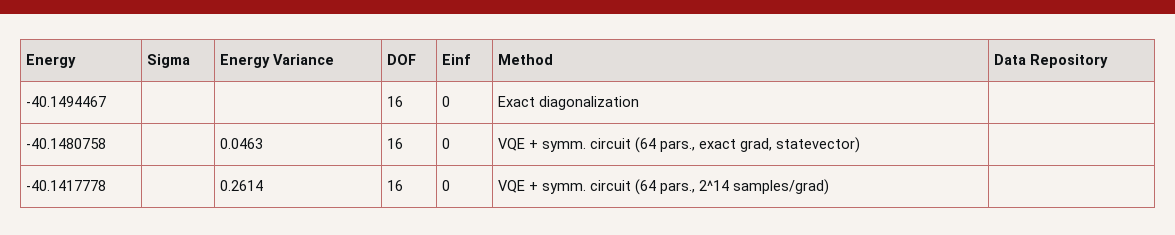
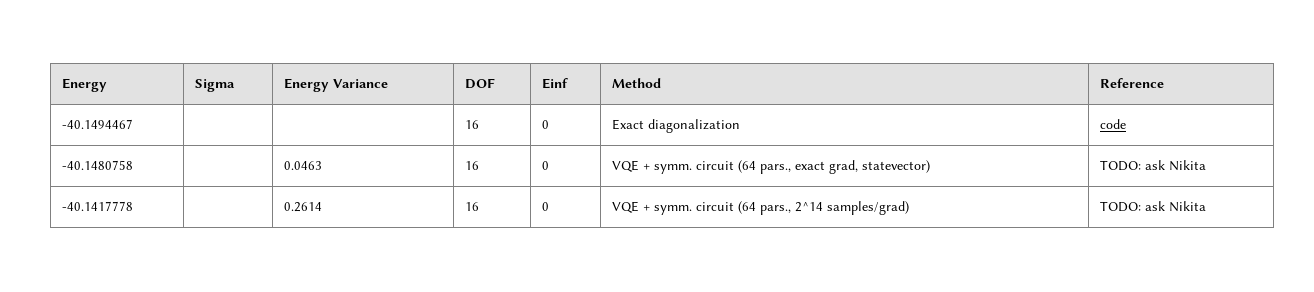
- Energy | Sigma | Energy Variance | DOF | Einf | Method | Data Repository
+ Energy | Sigma | Energy Variance | DOF | Einf | Method | Reference
- -40.1494467 | | | 16 | 0 | Exact diagonalization |
+ -40.1494467 | | | 16 | 0 | Exact diagonalization | code
- -40.1480758 | | 0.0463 | 16 | 0 | VQE + symm. circuit (64 pars., exact grad, statevector) |
+ -40.1480758 | | 0.0463 | 16 | 0 | VQE + symm. circuit (64 pars., exact grad, statevector) | TODO: ask Nikita
- -40.1417778 | | 0.2614 | 16 | 0 | VQE + symm. circuit (64 pars., 2^14 samples/grad) |
+ -40.1417778 | | 0.2614 | 16 | 0 | VQE + symm. circuit (64 pars., 2^14 samples/grad) | TODO: ask Nikita

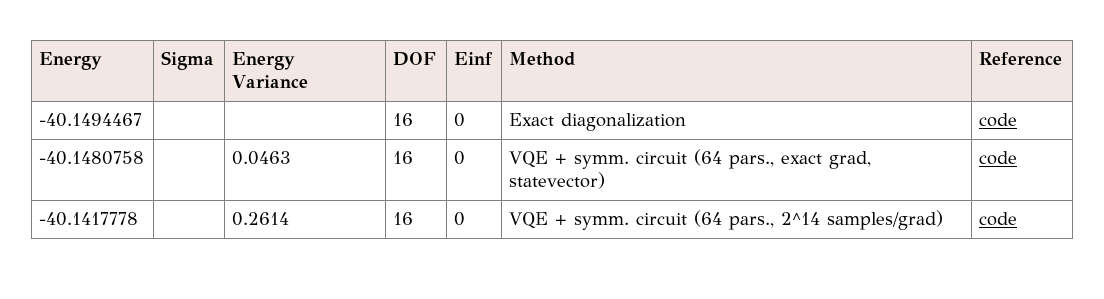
- -40.1480758 | | 0.0463 | 16 | 0 | VQE + symm. circuit (64 pars., exact grad, statevector) | TODO: ask Nikita
+ -40.1480758 | | 0.0463 | 16 | 0 | VQE + symm. circuit (64 pars., exact grad, statevector) | code
- -40.1417778 | | 0.2614 | 16 | 0 | VQE + symm. circuit (64 pars., 2^14 samples/grad) | TODO: ask Nikita
+ -40.1417778 | | 0.2614 | 16 | 0 | VQE + symm. circuit (64 pars., 2^14 samples/grad) | code

